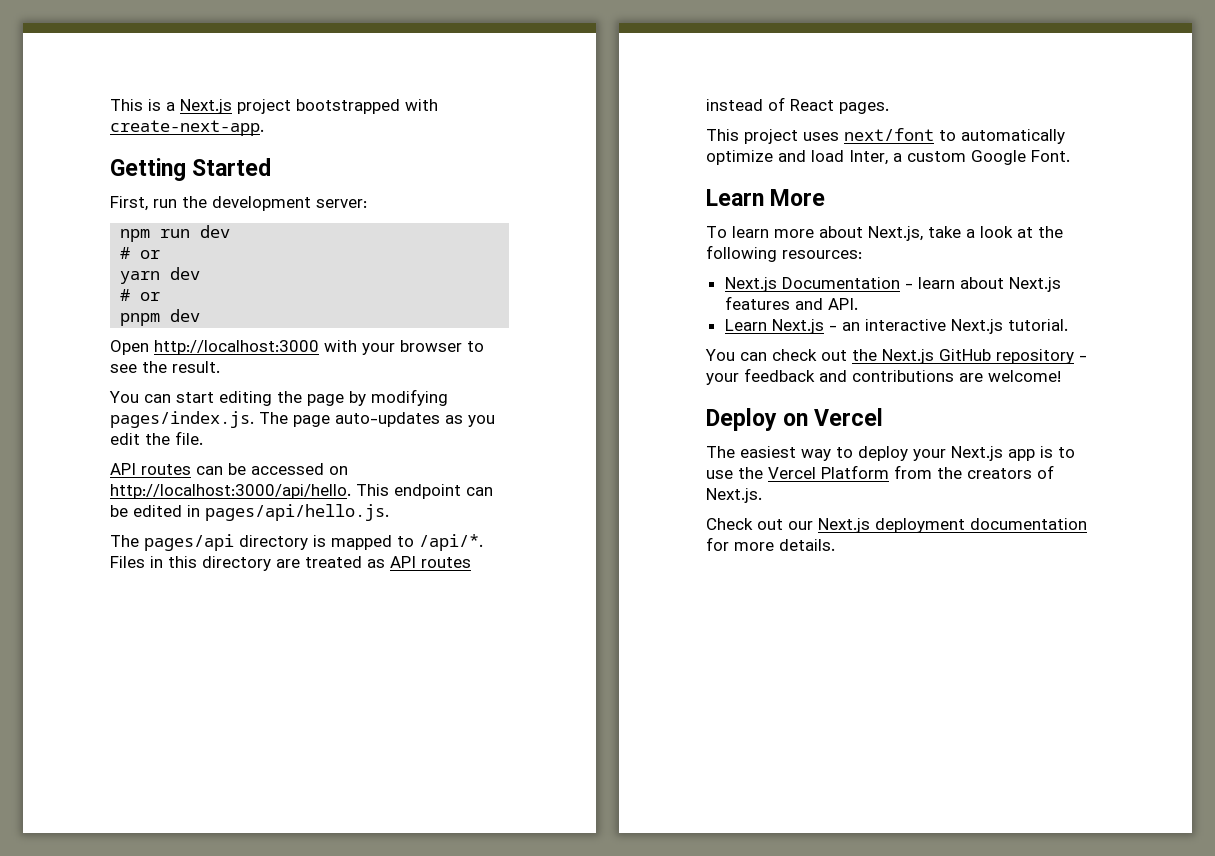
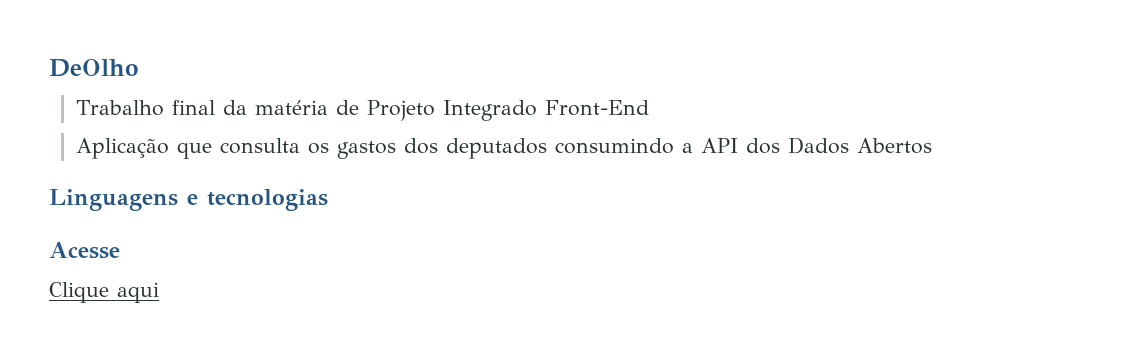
- This is a Next.js project bootstrapped with create-next-app.
- Getting Started
- First, run the development server:
- npm run dev
- # or
- yarn dev
- # or
- pnpm dev
- Open http://localhost:3000 with your browser to see the result.
- You can start editing the page by modifying pages/index.js. The page auto-updates as you edit the file.
- API routes can be accessed on http://localhost:3000/api/hello. This endpoint can be edited in pages/api/hello.js.
- The pages/api directory is mapped to /api/*. Files in this directory are treated as API routes instead of React pages.
- This project uses next/font to automatically optimize and load Inter, a custom Google Font.
- Learn More
- To learn more about Next.js, take a look at the following resources:
- Next.js Documentation - learn about Next.js features and API.
- Learn Next.js - an interactive Next.js tutorial.
- You can check out the Next.js GitHub repository - your feedback and contributions are welcome!
- Deploy on Vercel
- The easiest way to deploy your Next.js app is to use the Vercel Platform from the creators of Next.js.
- Check out our Next.js deployment documentation for more details.
+ DeOlho
+ Trabalho final da matéria de Projeto Integrado Front-End
+ Aplicação que consulta os gastos dos deputados consumindo a API dos Dados Abertos
+ Linguagens e tecnologias
+ Acesse
+ Clique aqui

